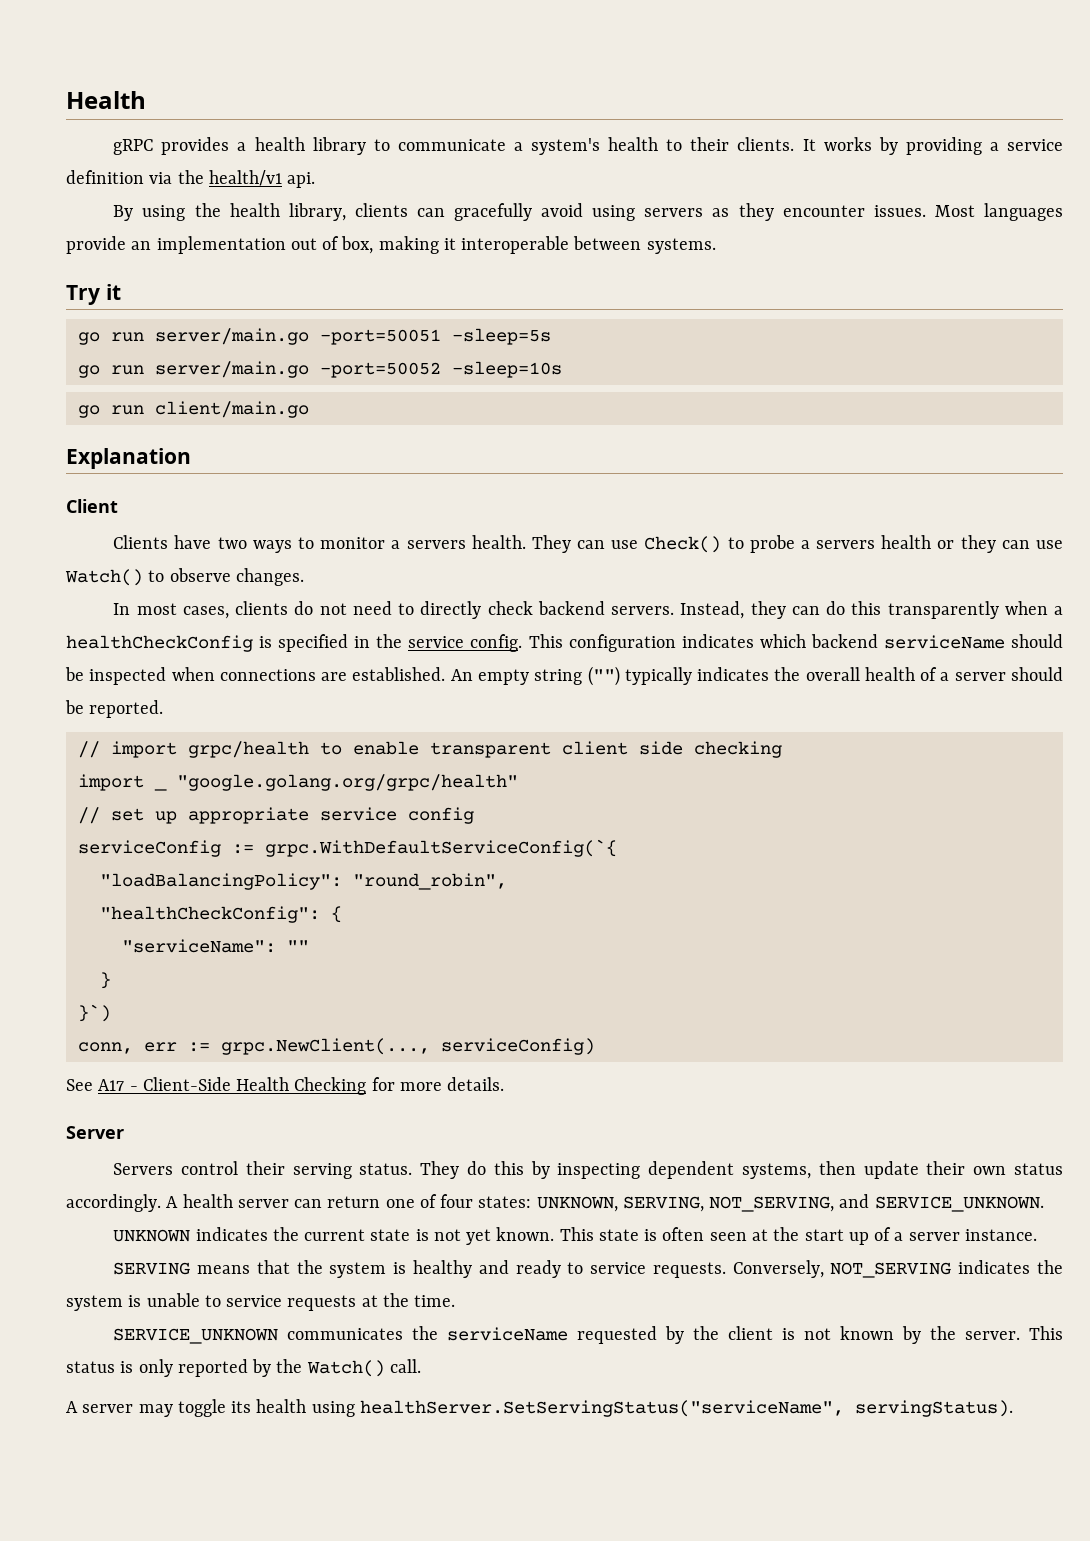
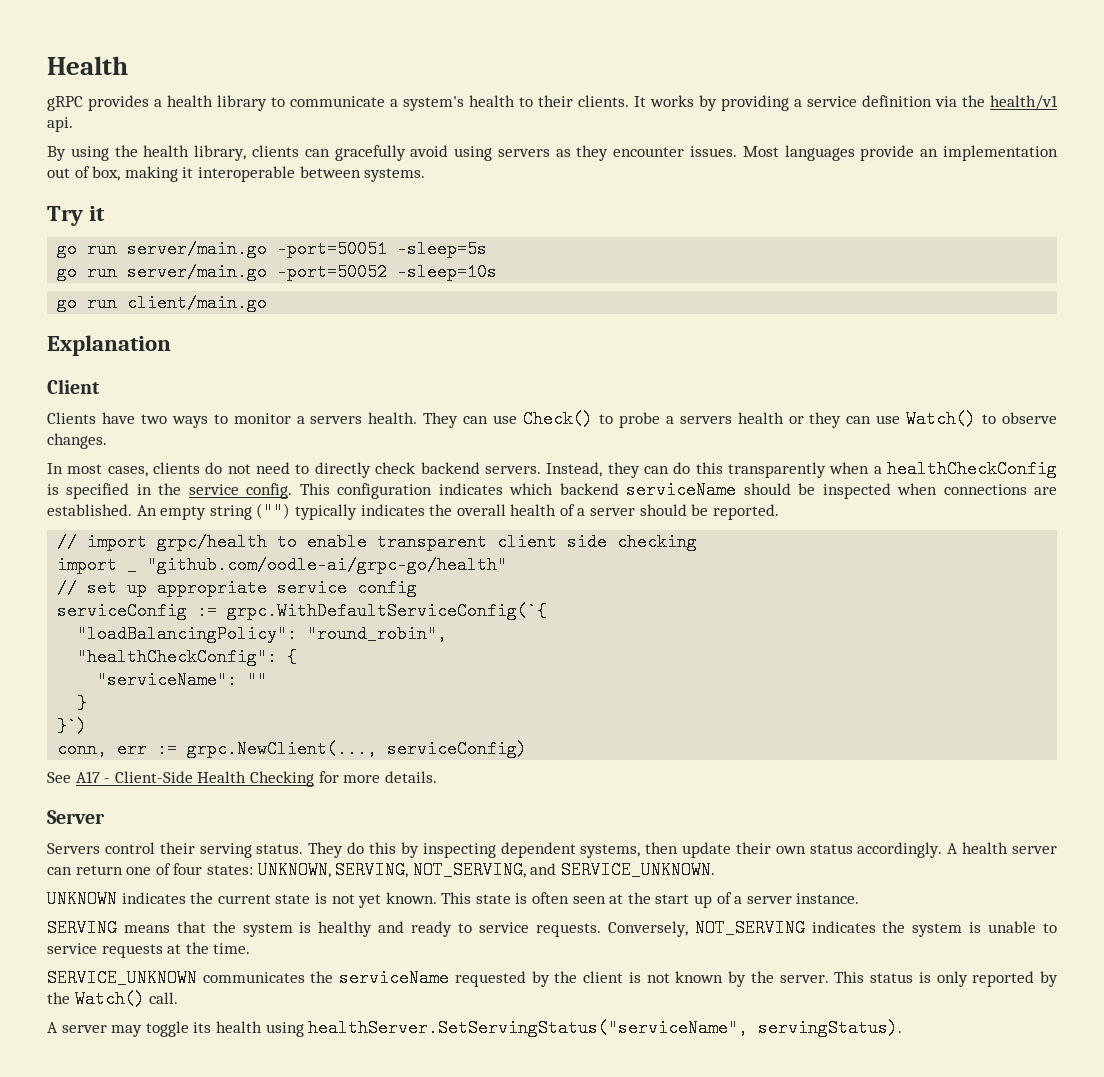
- import _ "google.golang.org/grpc/health"
+ import _ "github.com/oodle-ai/grpc-go/health"

